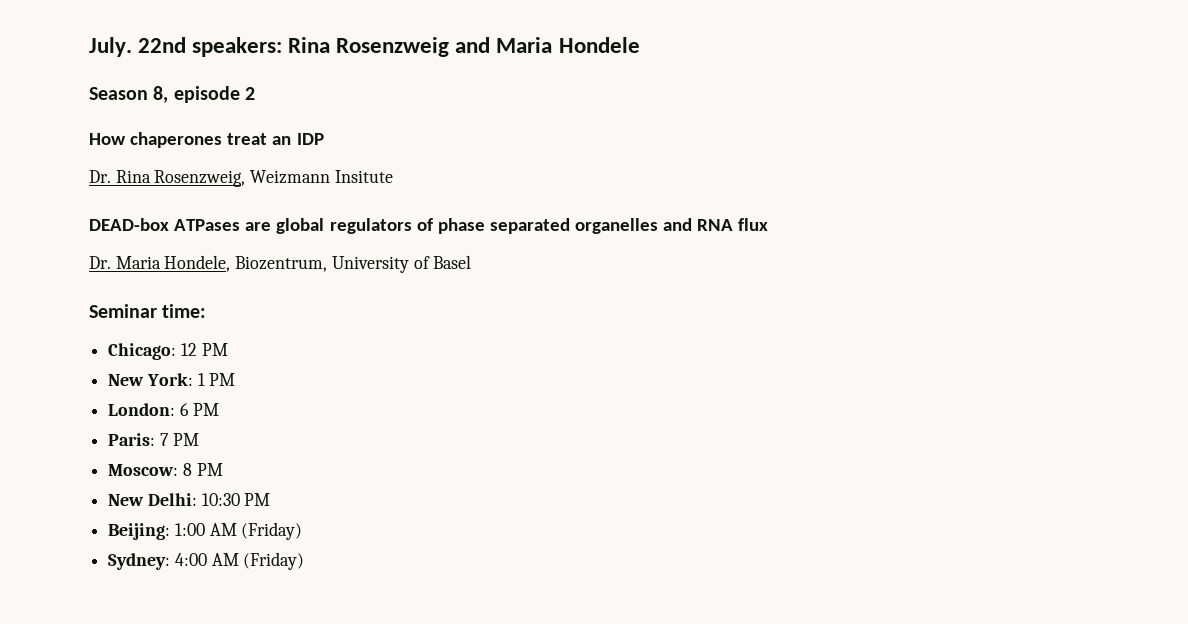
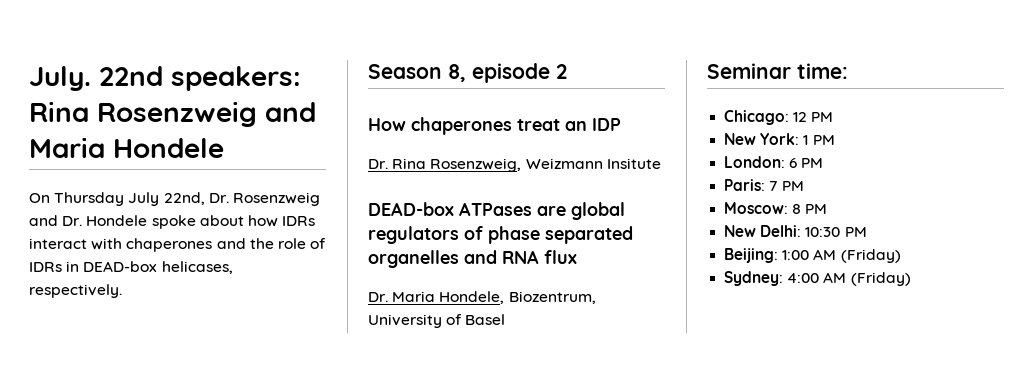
+ On Thursday July 22nd, Dr. Rosenzweig and Dr. Hondele spoke about how IDRs interact with chaperones and the role of IDRs in DEAD-box helicases, respectively.

